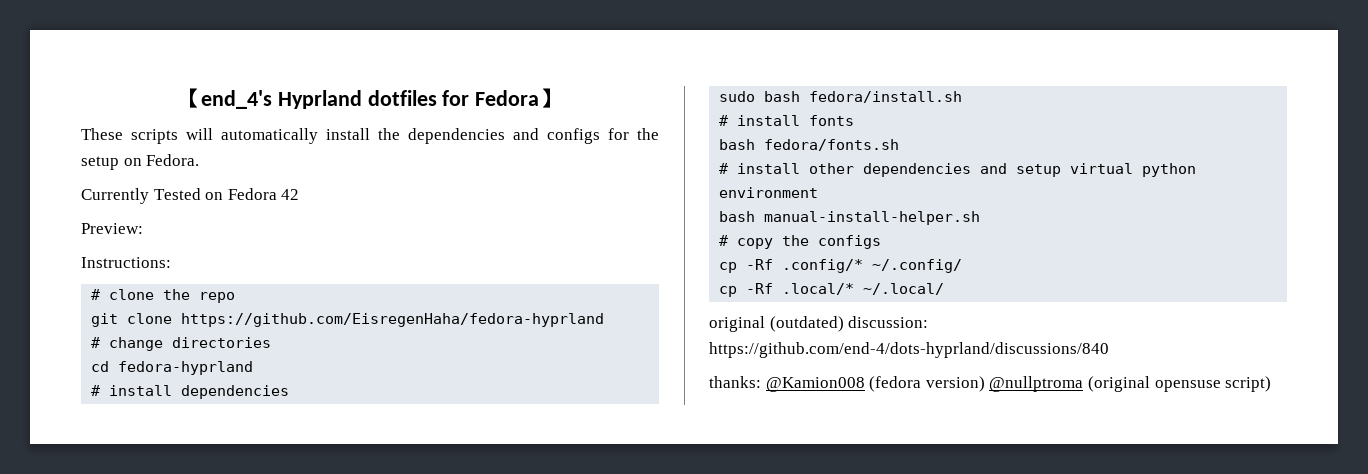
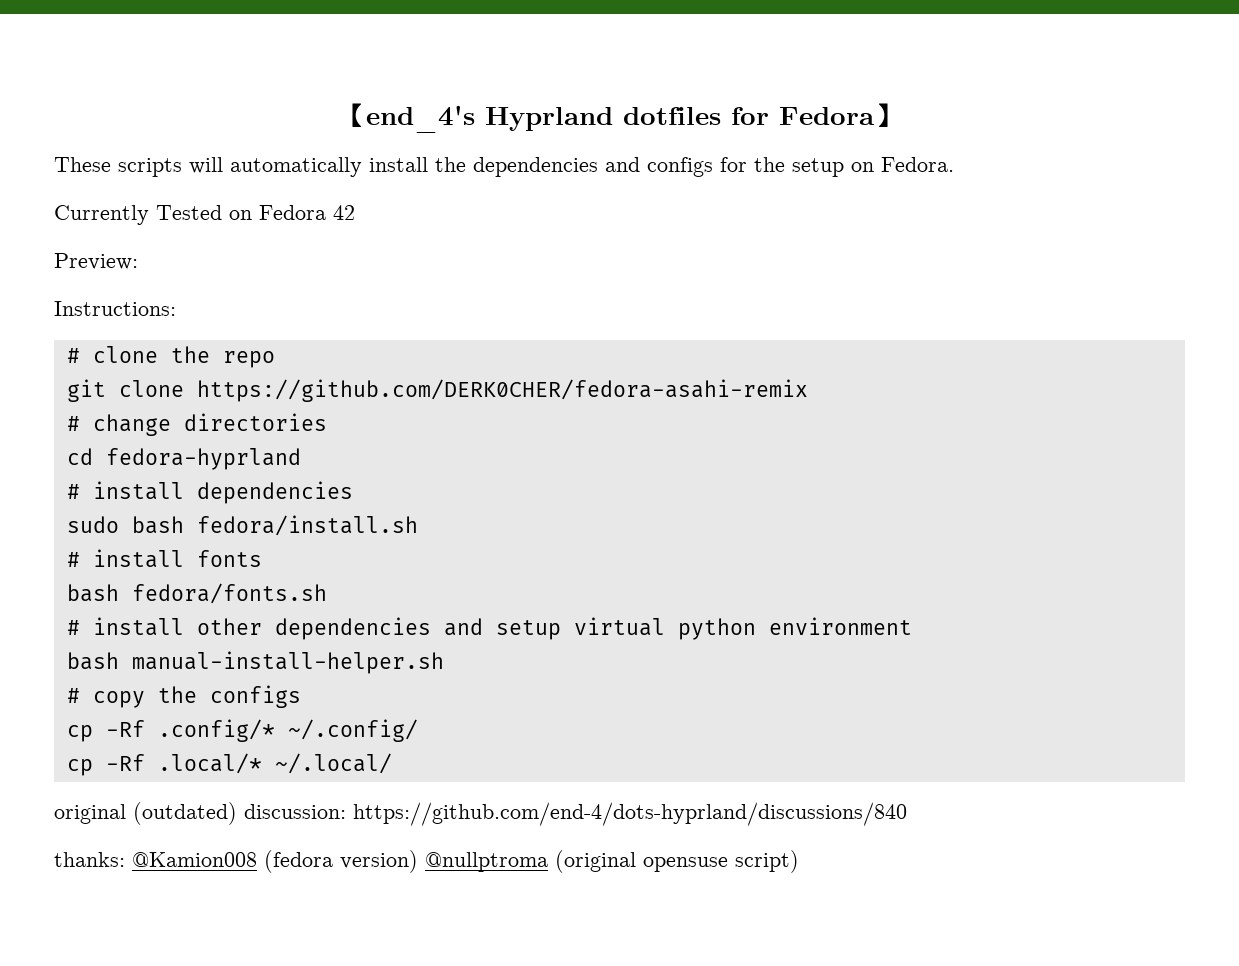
- git clone https://github.com/EisregenHaha/fedora-hyprland
+ git clone https://github.com/DERK0CHER/fedora-asahi-remix

